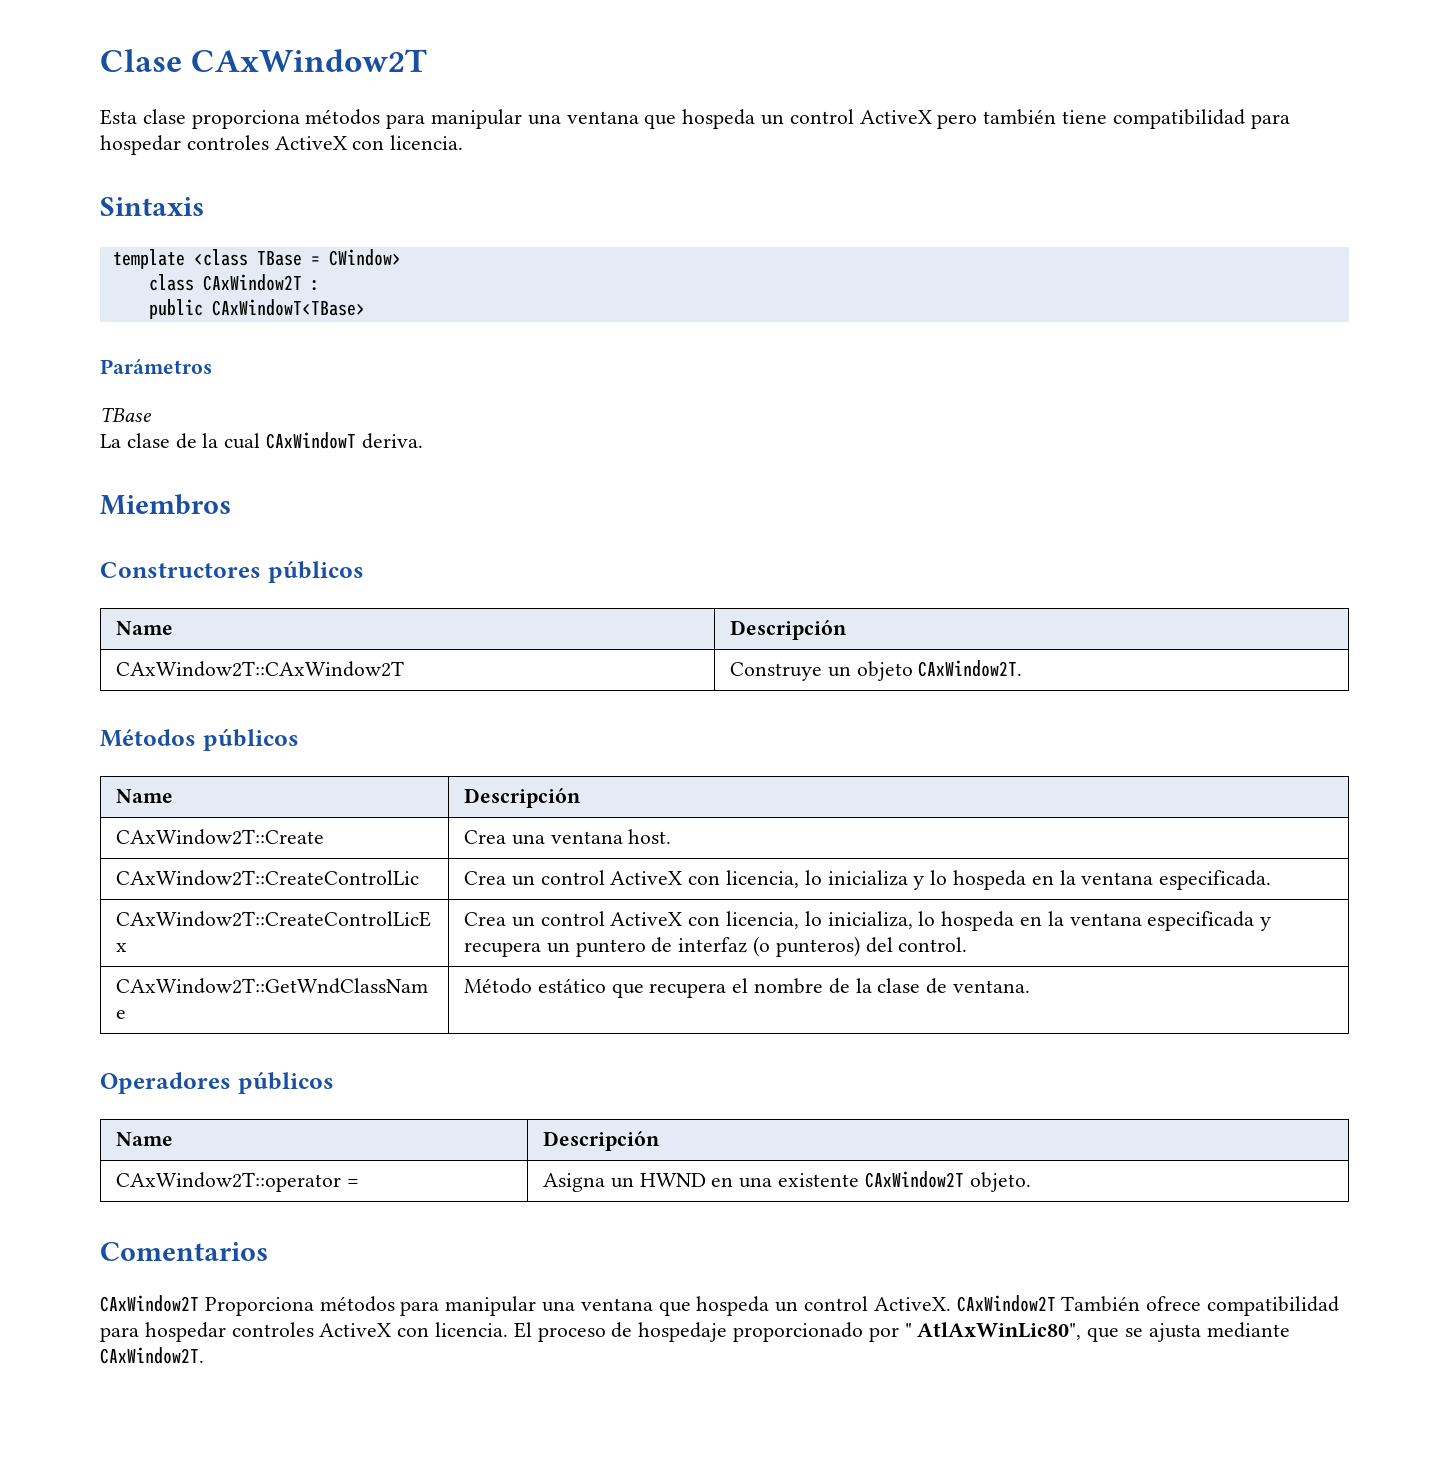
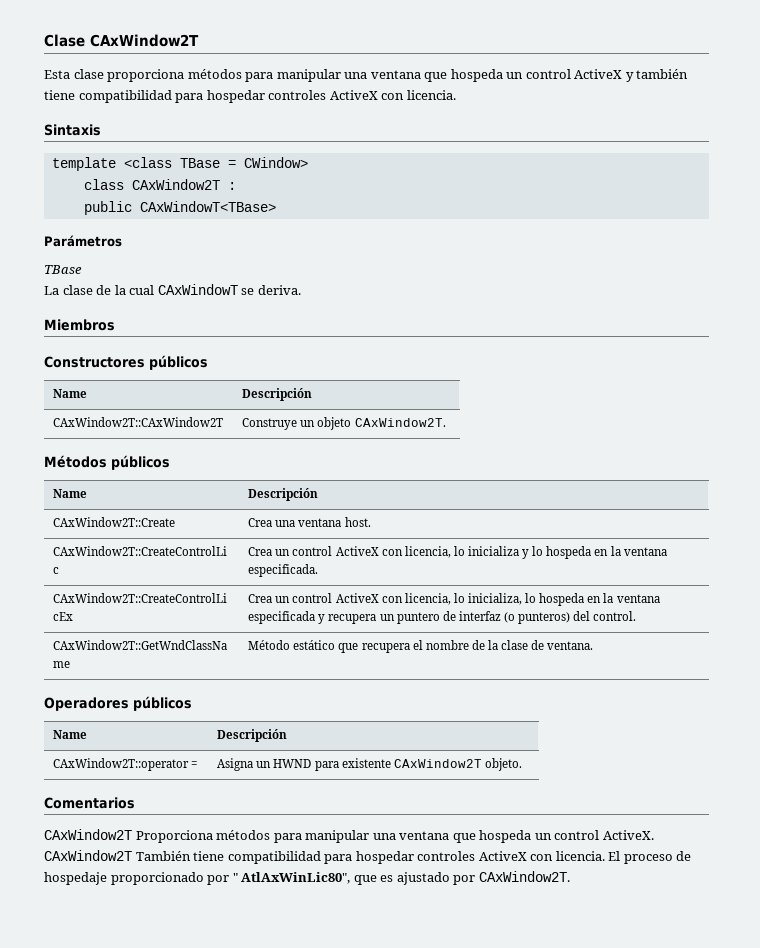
- Esta clase proporciona métodos para manipular una ventana que hospeda un control ActiveX pero también tiene compatibilidad para hospedar controles ActiveX con licencia.
+ Esta clase proporciona métodos para manipular una ventana que hospeda un control ActiveX y también tiene compatibilidad para hospedar controles ActiveX con licencia.
- La clase de la cual CAxWindowT deriva.
+ La clase de la cual CAxWindowT se deriva.
- CAxWindow2T::operator = | Asigna un HWND en una existente CAxWindow2T objeto.
+ CAxWindow2T::operator = | Asigna un HWND para existente CAxWindow2T objeto.
- CAxWindow2T También ofrece compatibilidad para hospedar controles ActiveX con licencia.
+ CAxWindow2T También tiene compatibilidad para hospedar controles ActiveX con licencia.
- El proceso de hospedaje proporcionado por " AtlAxWinLic80", que se ajusta mediante CAxWindow2T.
+ El proceso de hospedaje proporcionado por " AtlAxWinLic80", que es ajustado por CAxWindow2T.

